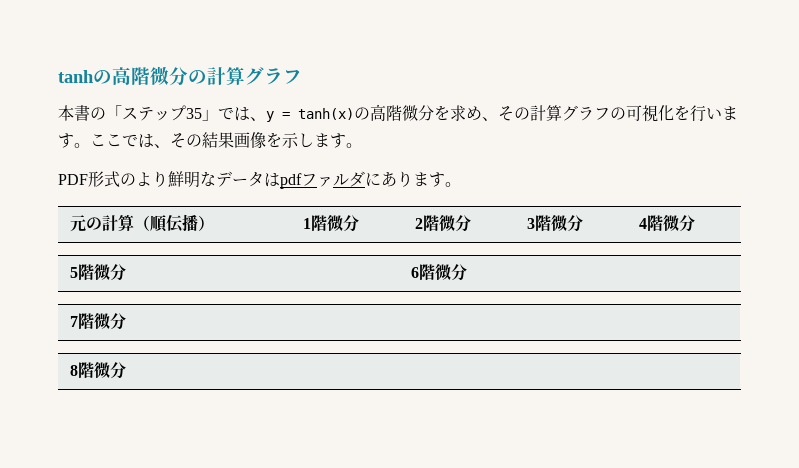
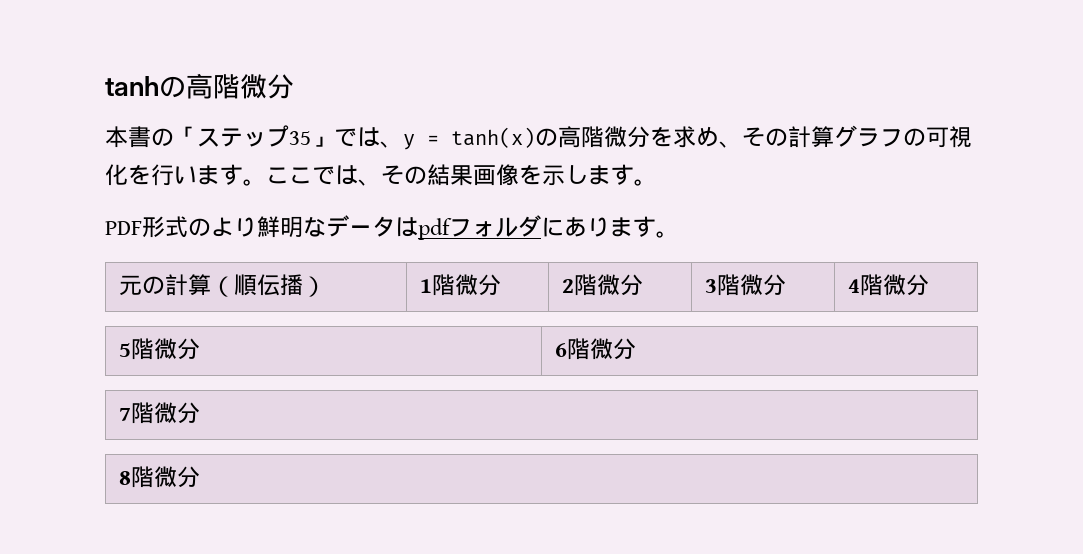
- tanhの高階微分の計算グラフ
+ tanhの高階微分
- PDF形式のより鮮明なデータはpdfファルダにあります。
+ PDF形式のより鮮明なデータはpdfフォルダにあります。

